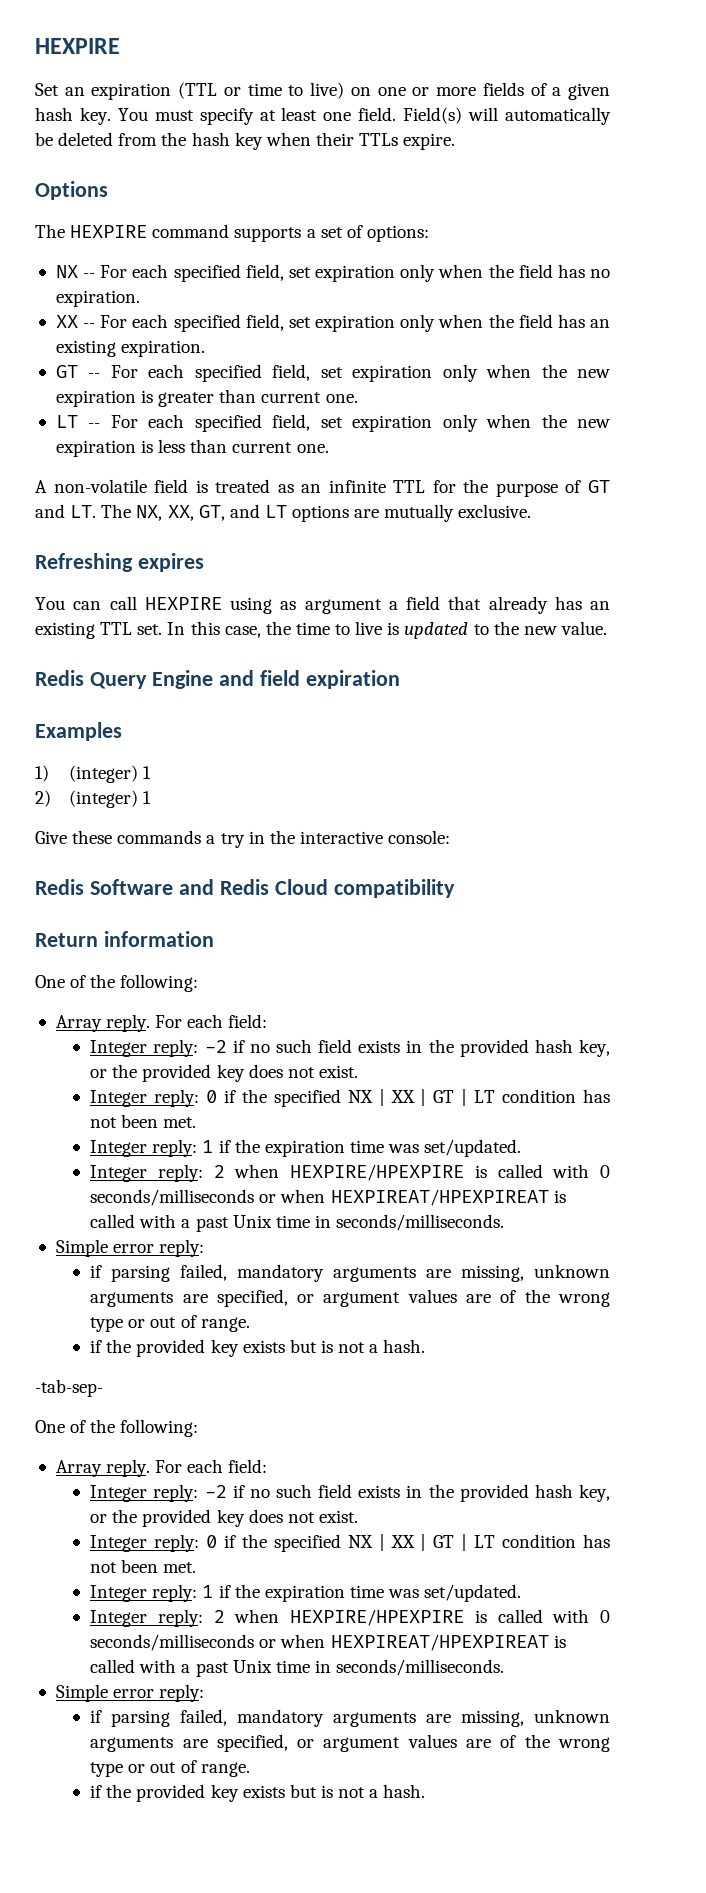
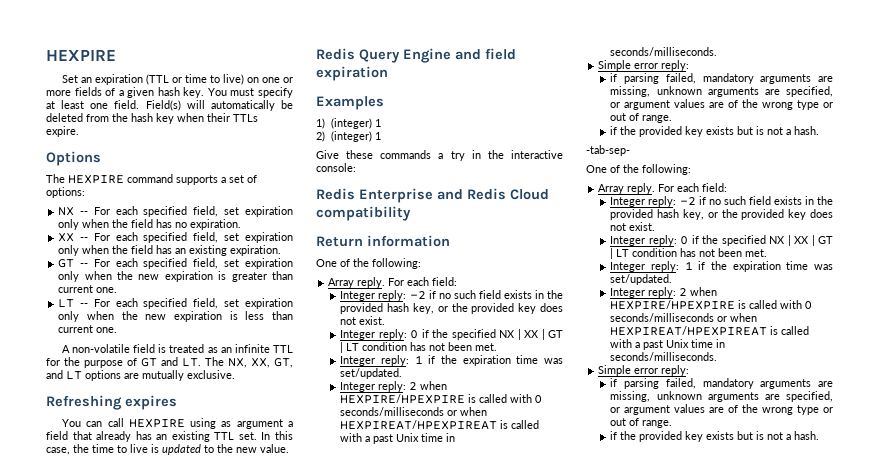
- Redis Software and Redis Cloud compatibility
+ Redis Enterprise and Redis Cloud compatibility

